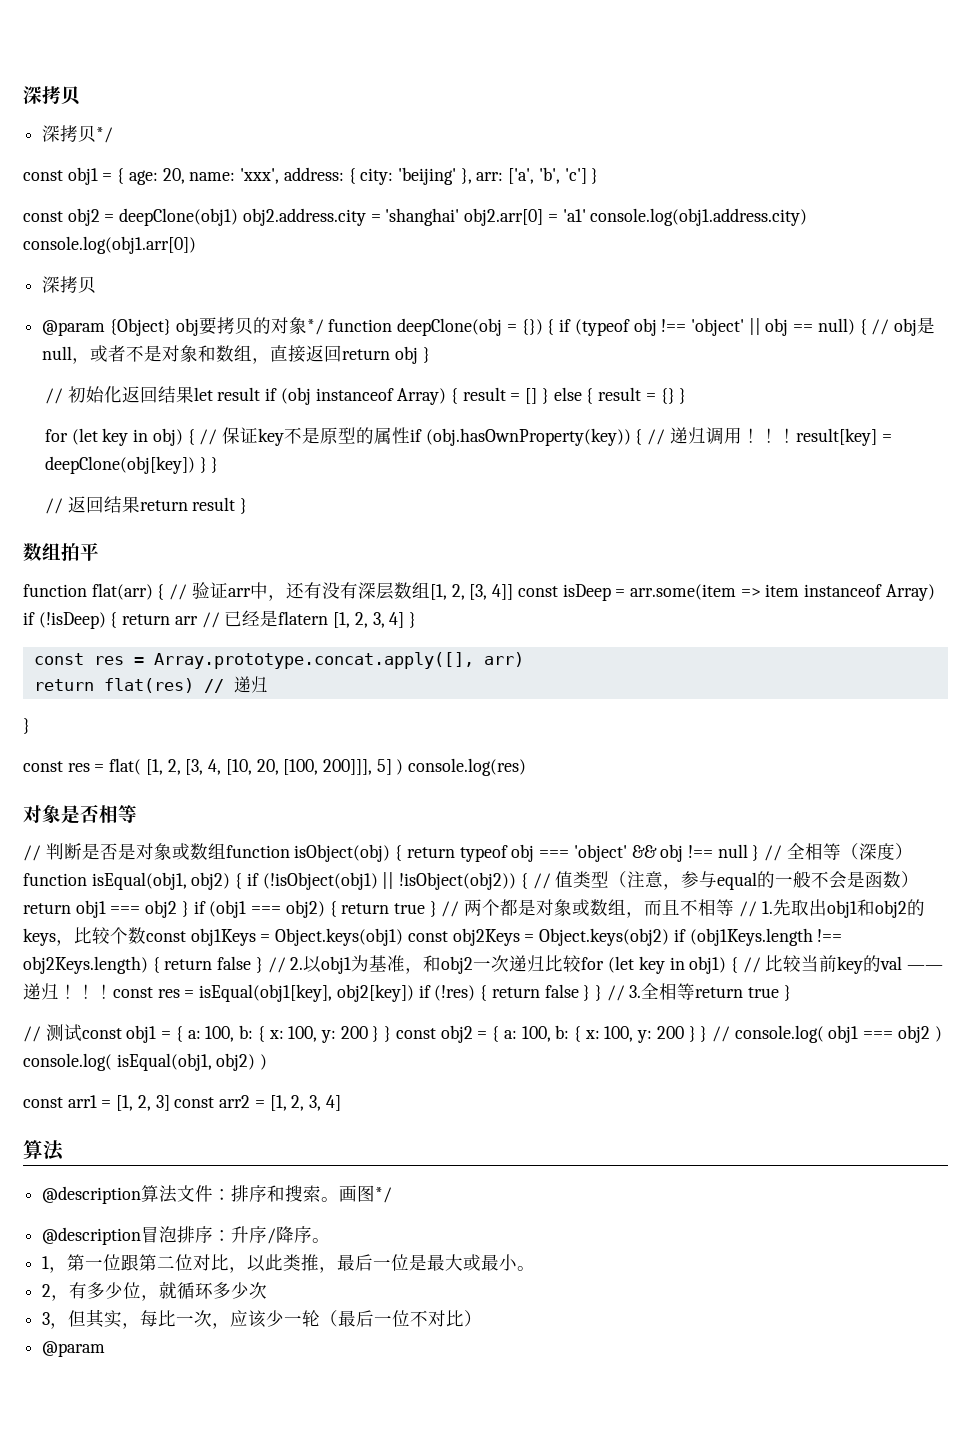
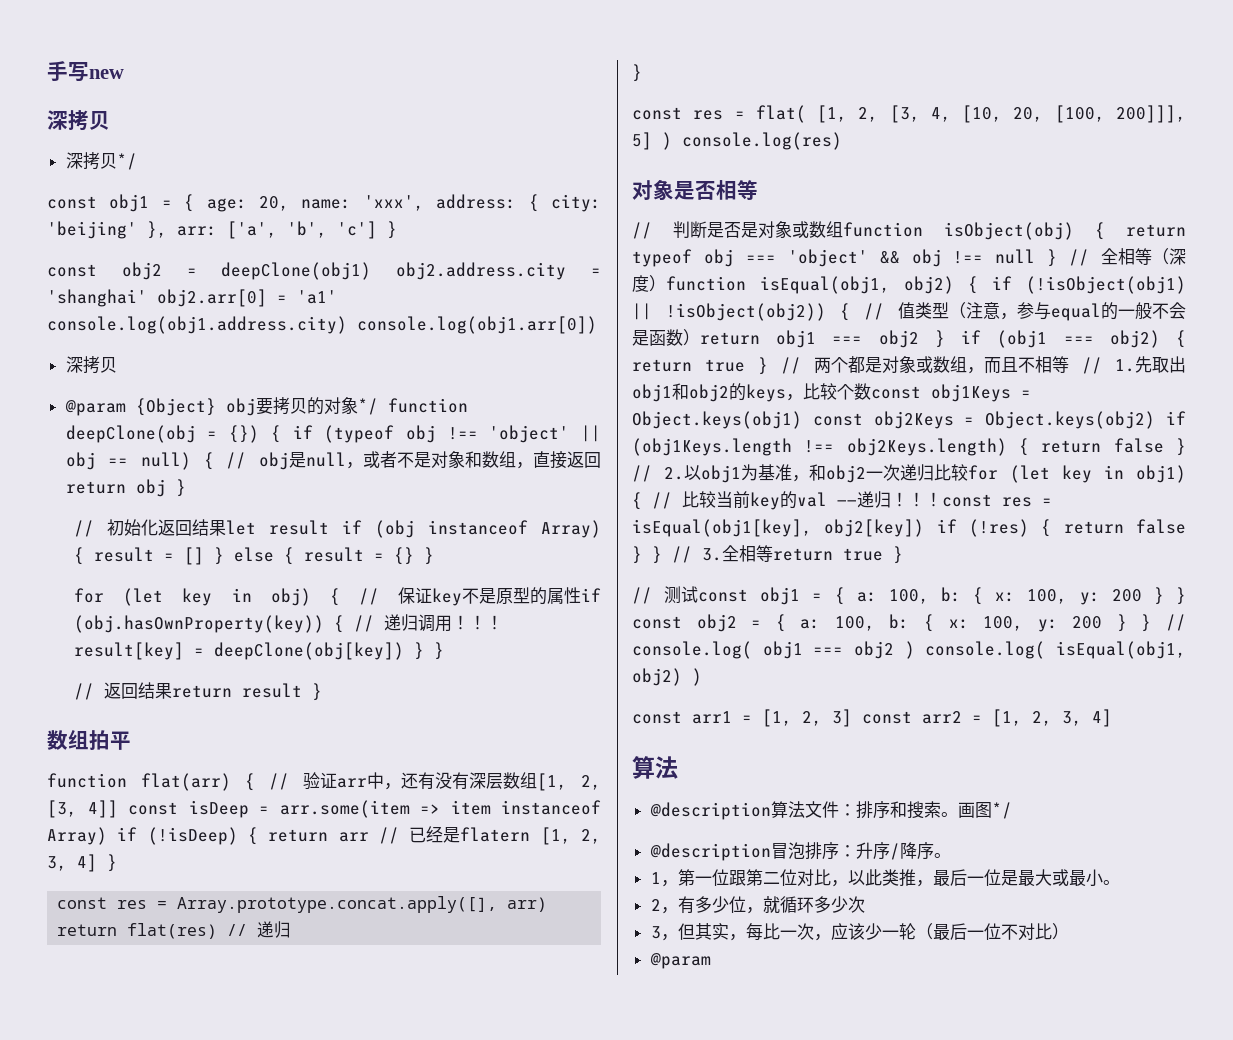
+ 手写new

